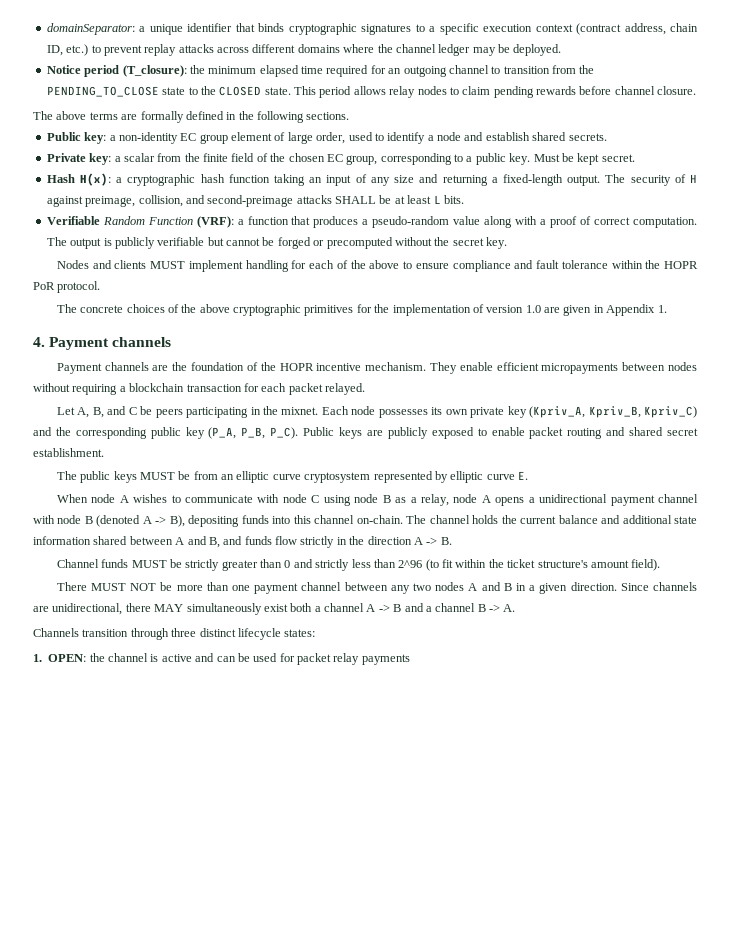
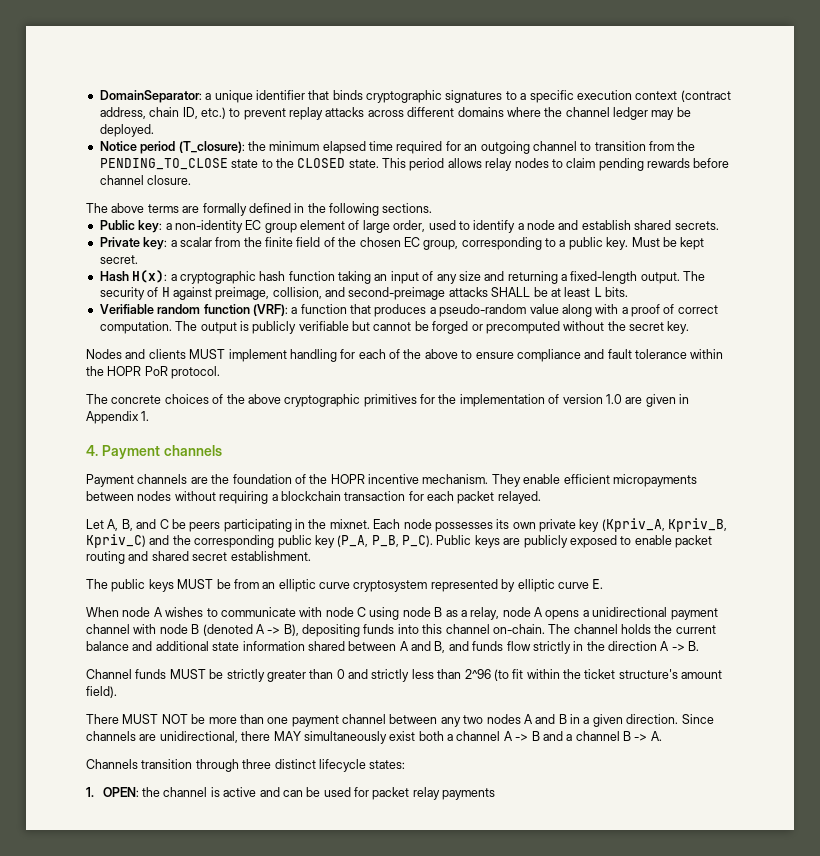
- domainSeparator: a unique identifier that binds cryptographic signatures to a specific execution context (contract address, chain ID, etc.) to prevent replay attacks across different domains where the channel ledger may be deployed.
+ DomainSeparator: a unique identifier that binds cryptographic signatures to a specific execution context (contract address, chain ID, etc.) to prevent replay attacks across different domains where the channel ledger may be deployed.
- Verifiable Random Function (VRF): a function that produces a pseudo-random value along with a proof of correct computation.
+ Verifiable random function (VRF): a function that produces a pseudo-random value along with a proof of correct computation.

